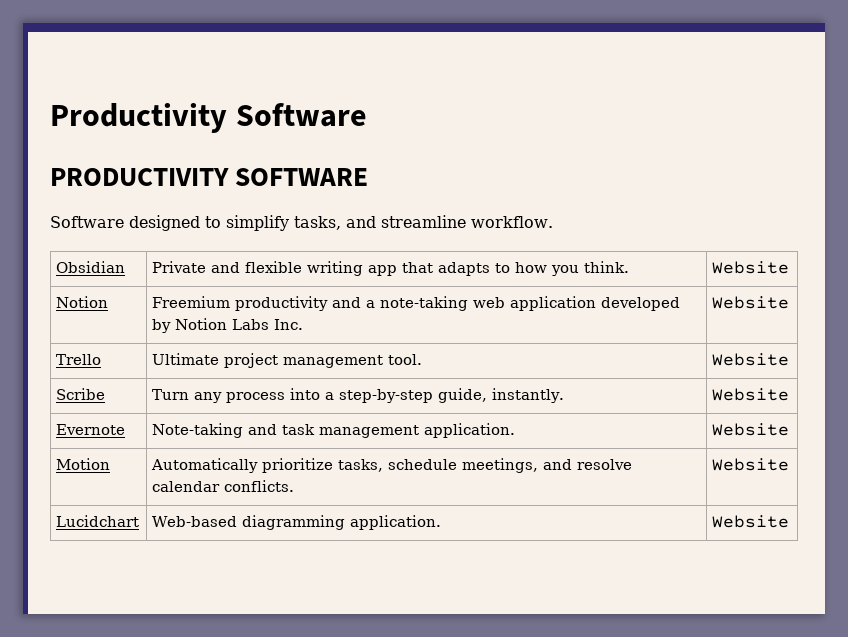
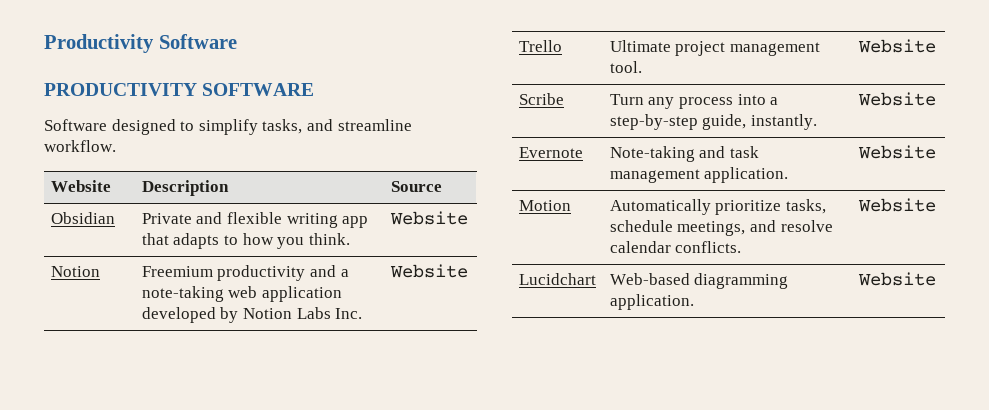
+ Website | Description | Source

